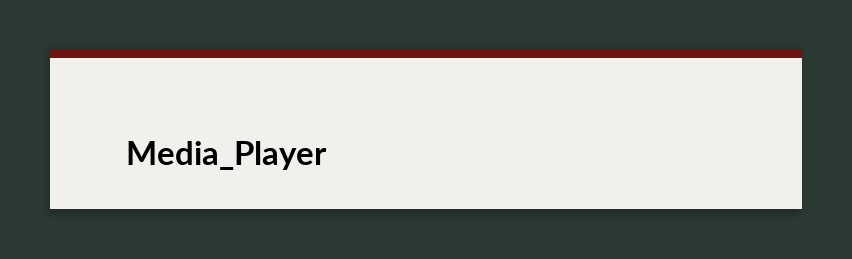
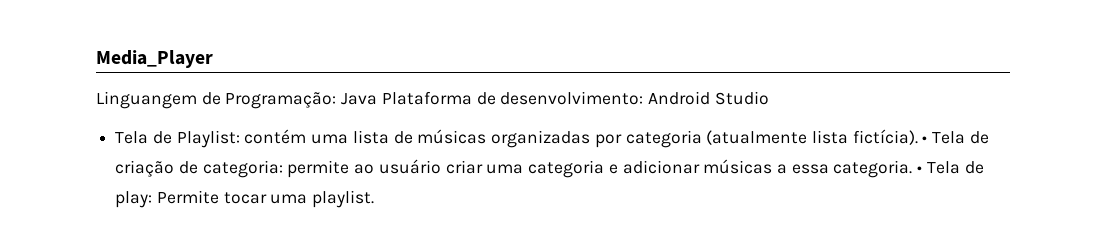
+ Linguangem de Programação: Java Plataforma de desenvolvimento: Android Studio
+ Tela de Playlist: contém uma lista de músicas organizadas por categoria (atualmente lista fictícia). • Tela de criação de categoria: permite ao usuário criar uma categoria e adicionar músicas a essa categoria. • Tela de play: Permite tocar uma playlist.

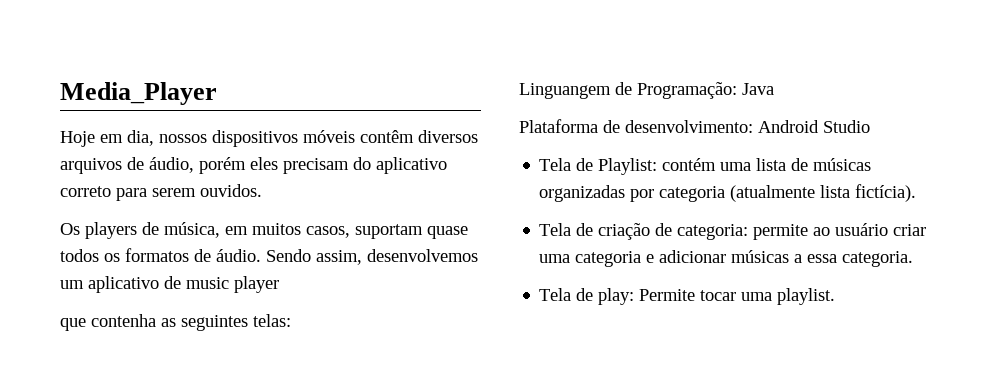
+ Hoje em dia, nossos dispositivos móveis contêm diversos arquivos de áudio, porém eles precisam do aplicativo correto para serem ouvidos.
+ Os players de música, em muitos casos, suportam quase todos os formatos de áudio. Sendo assim, desenvolvemos um aplicativo de music player
+ que contenha as seguintes telas:
- Linguangem de Programação: Java Plataforma de desenvolvimento: Android Studio
+ Linguangem de Programação: Java
+ Plataforma de desenvolvimento: Android Studio
- Tela de Playlist: contém uma lista de músicas organizadas por categoria (atualmente lista fictícia). • Tela de criação de categoria: permite ao usuário criar uma categoria e adicionar músicas a essa categoria. • Tela de play: Permite tocar uma playlist.
+ Tela de Playlist: contém uma lista de músicas organizadas por categoria (atualmente lista fictícia).
+ Tela de criação de categoria: permite ao usuário criar uma categoria e adicionar músicas a essa categoria.
+ Tela de play: Permite tocar uma playlist.

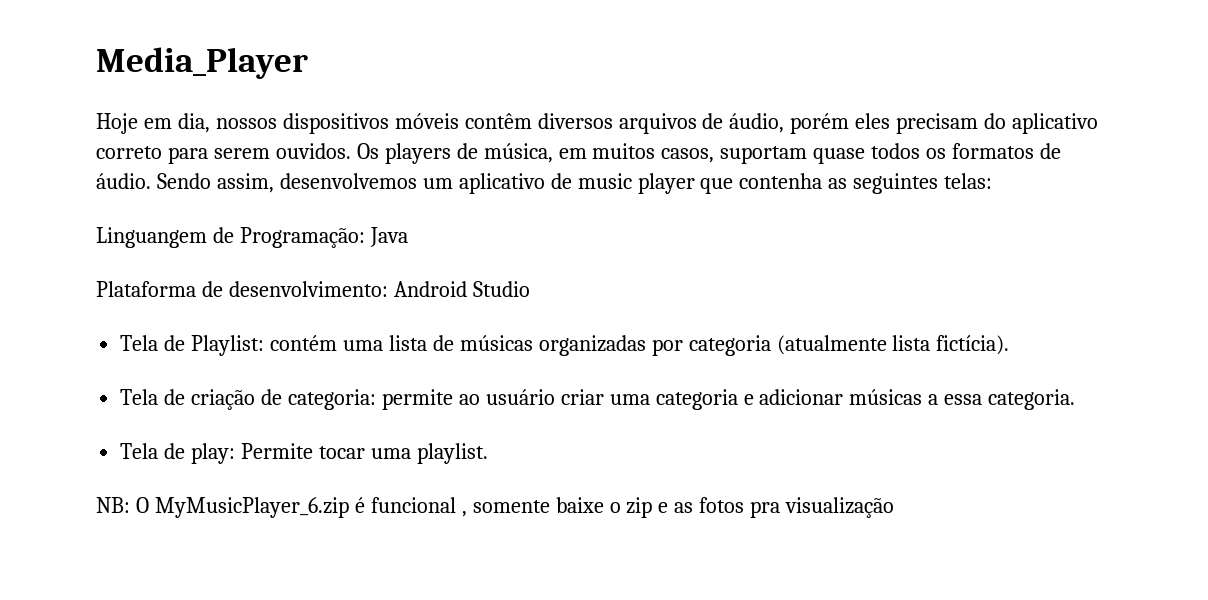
- Hoje em dia, nossos dispositivos móveis contêm diversos arquivos de áudio, porém eles precisam do aplicativo correto para serem ouvidos.
- Os players de música, em muitos casos, suportam quase todos os formatos de áudio.
+ Hoje em dia, nossos dispositivos móveis contêm diversos arquivos de áudio, porém eles precisam do aplicativo correto para serem ouvidos. Os players de música, em muitos casos, suportam quase todos os formatos de áudio.
- Sendo assim, desenvolvemos um aplicativo de music player
- que contenha as seguintes telas:
+ Sendo assim, desenvolvemos um aplicativo de music player que contenha as seguintes telas:
+ NB: O MyMusicPlayer_6.zip é funcional , somente baixe o zip e as fotos pra visualização

